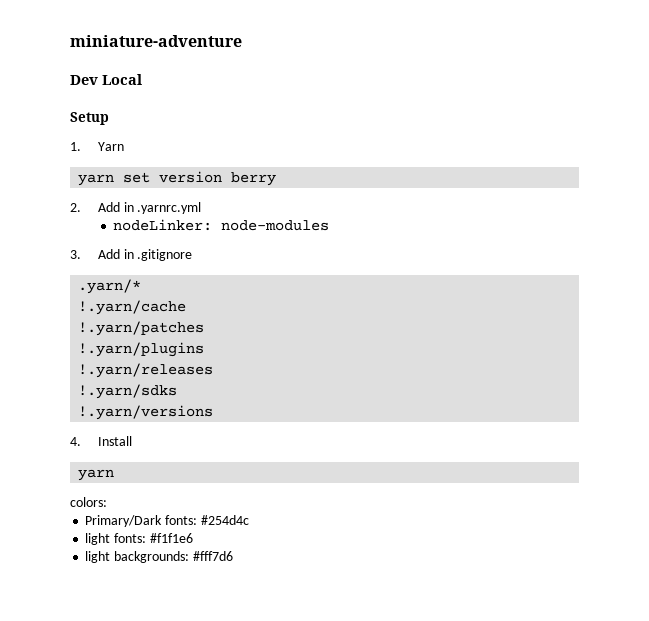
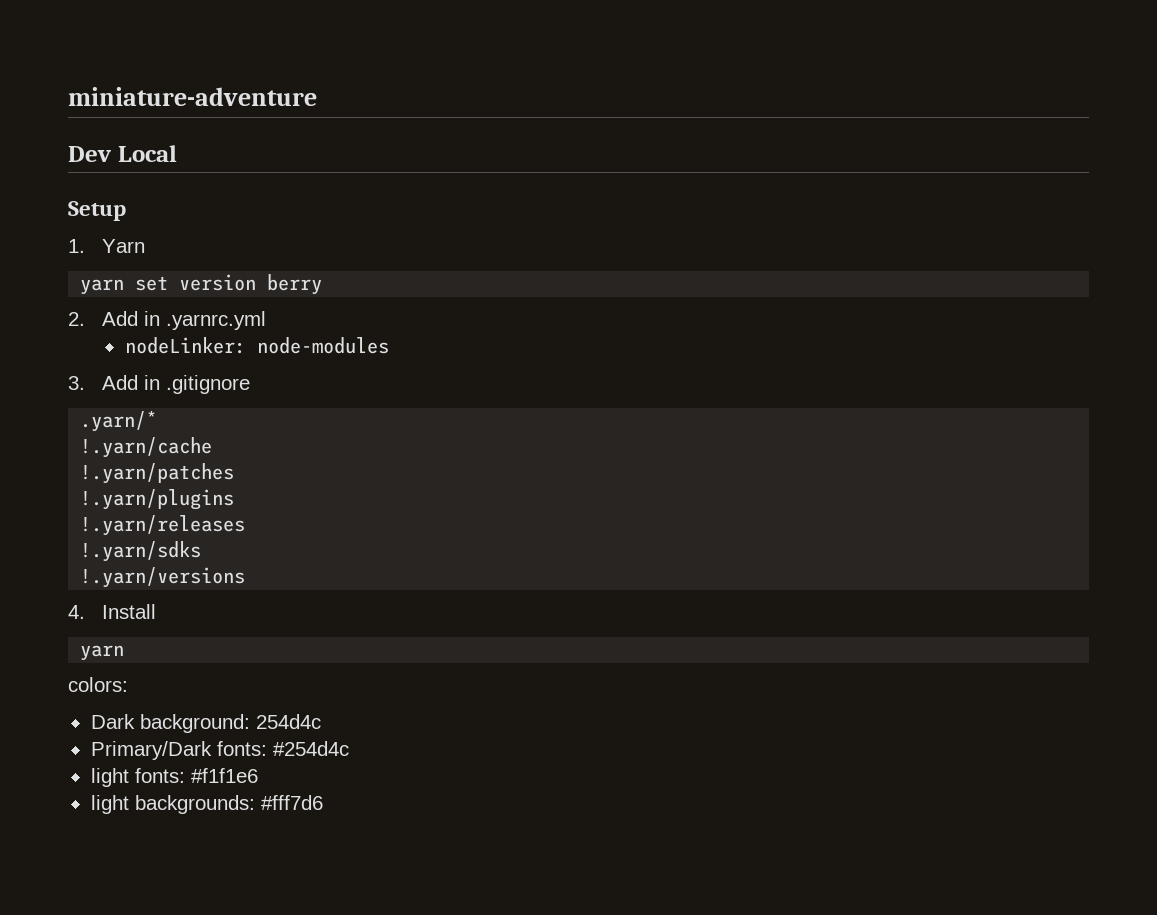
+ Dark background: 254d4c

